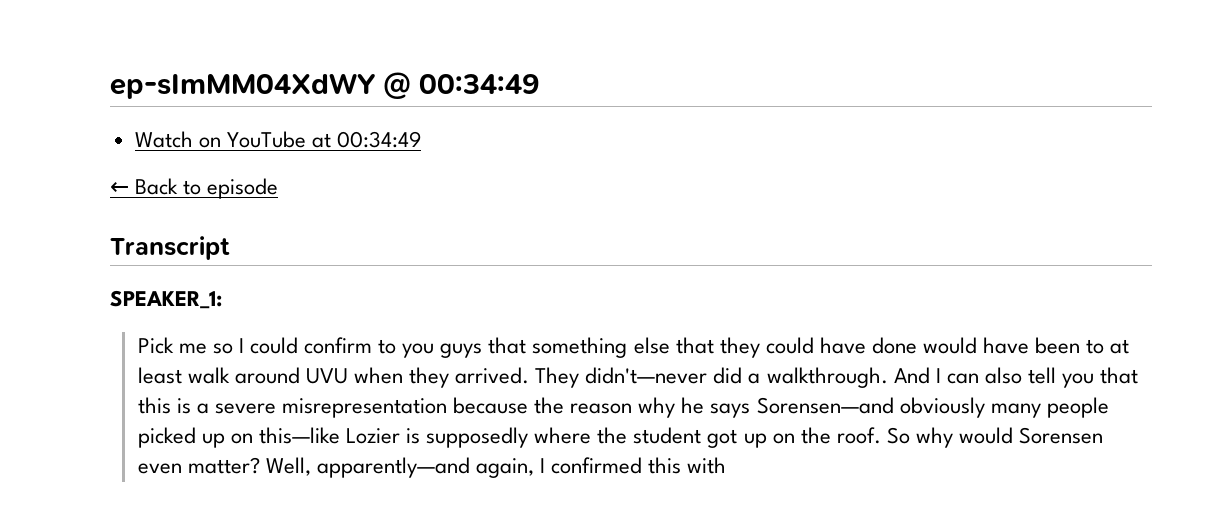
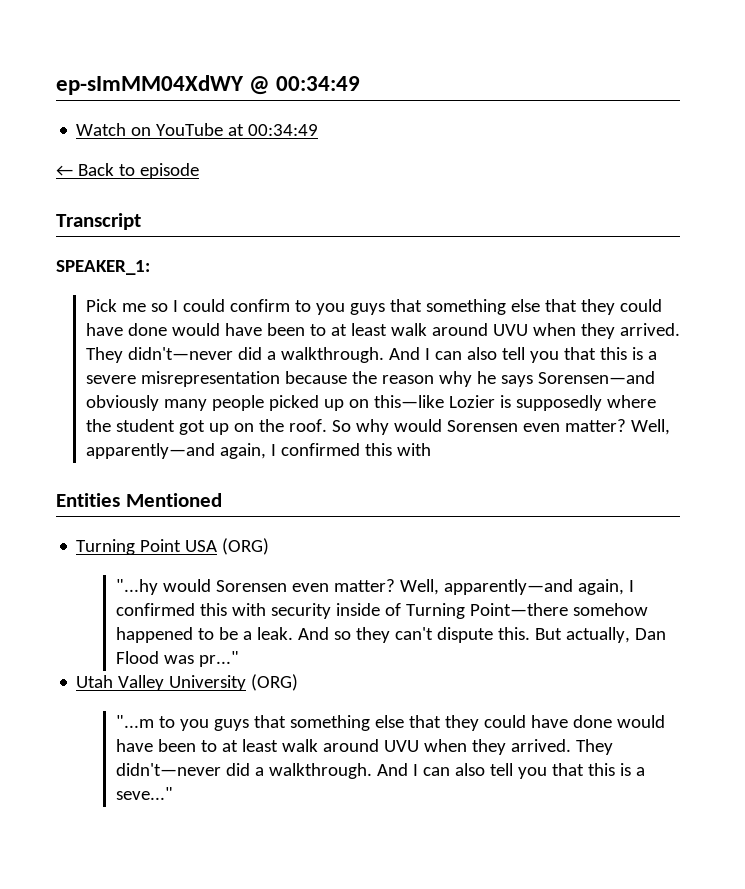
+ Entities Mentioned
+ Turning Point USA (ORG)
+ "...hy would Sorensen even matter? Well, apparently—and again, I confirmed this with security inside of Turning Point—there somehow happened to be a leak. And so they can't dispute this. But actually, Dan Flood was pr..."
+ Utah Valley University (ORG)
+ "...m to you guys that something else that they could have done would have been to at least walk around UVU when they arrived. They didn't—never did a walkthrough. And I can also tell you that this is a seve..."

